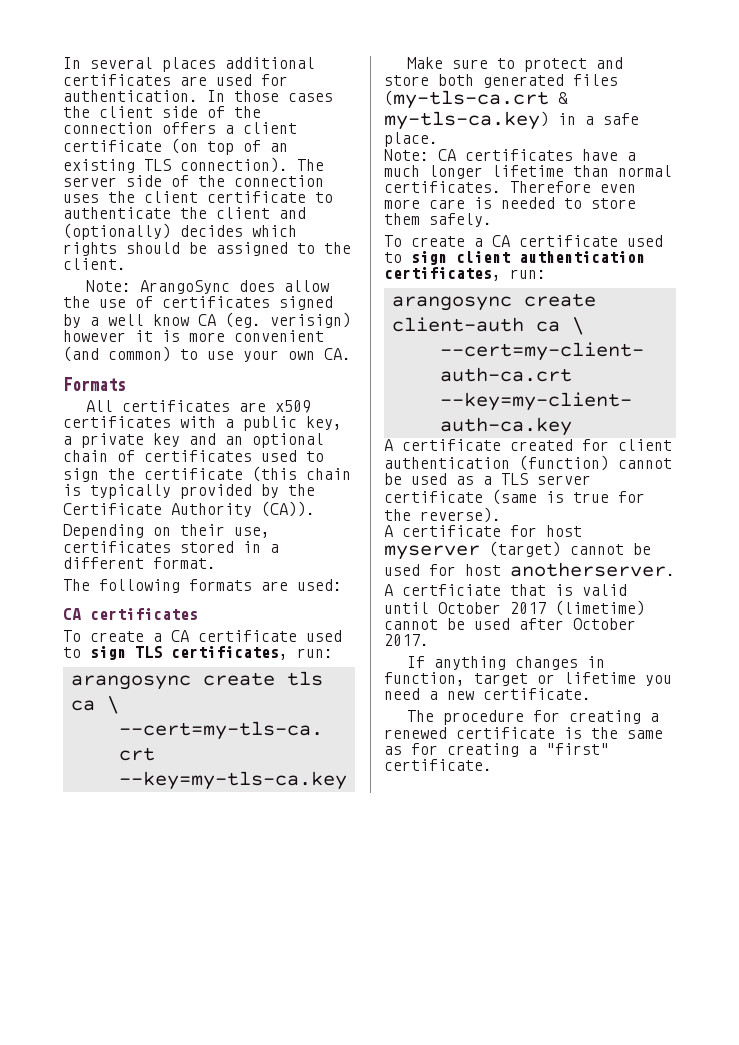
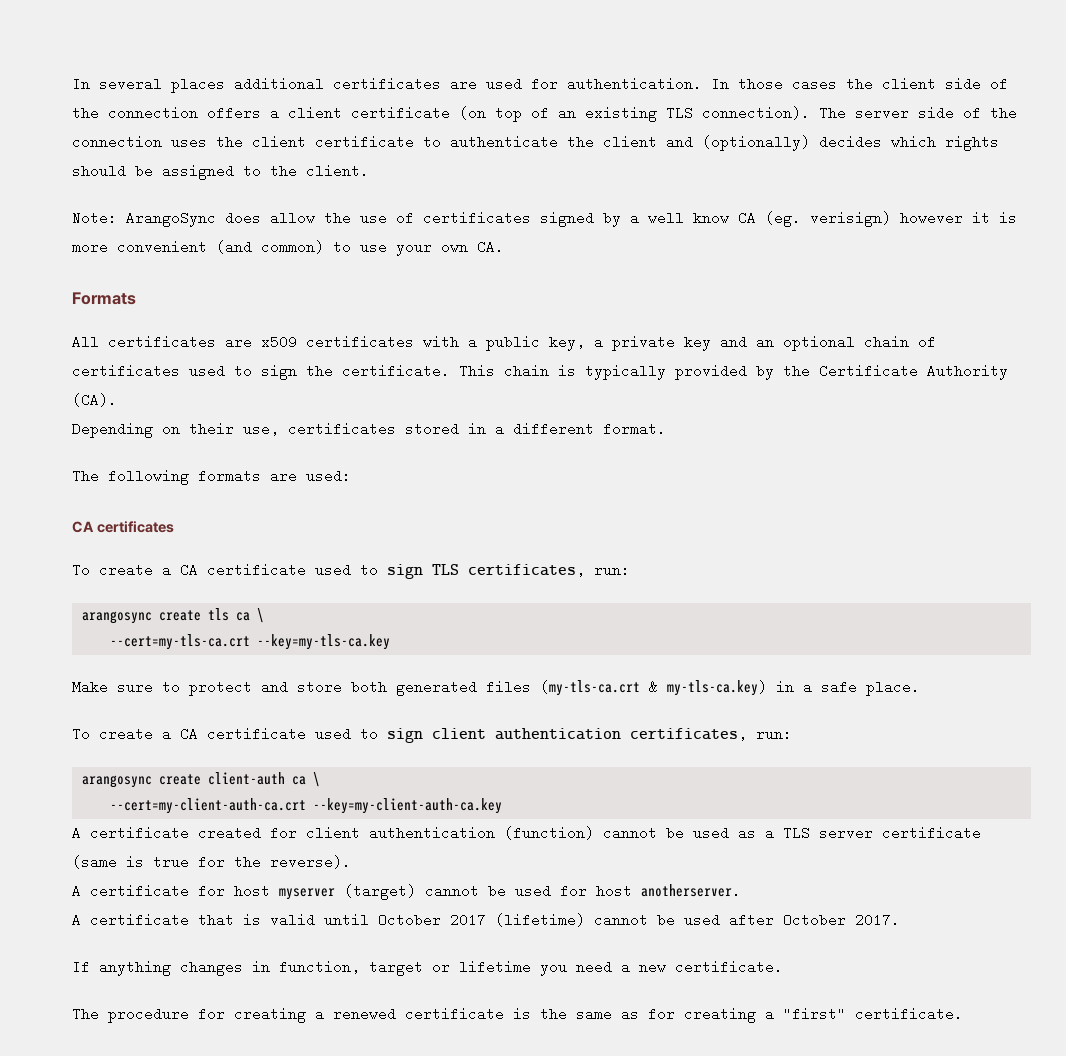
- All certificates are x509 certificates with a public key, a private key and an optional chain of certificates used to sign the certificate (this chain is typically provided by the Certificate Authority (CA)).
+ All certificates are x509 certificates with a public key, a private key and an optional chain of certificates used to sign the certificate. This chain is typically provided by the Certificate Authority (CA).
- Note: CA certificates have a much longer lifetime than normal certificates. Therefore even more care is needed to store them safely.
- A certficiate that is valid until October 2017 (limetime) cannot be used after October 2017.
+ A certificate that is valid until October 2017 (lifetime) cannot be used after October 2017.

